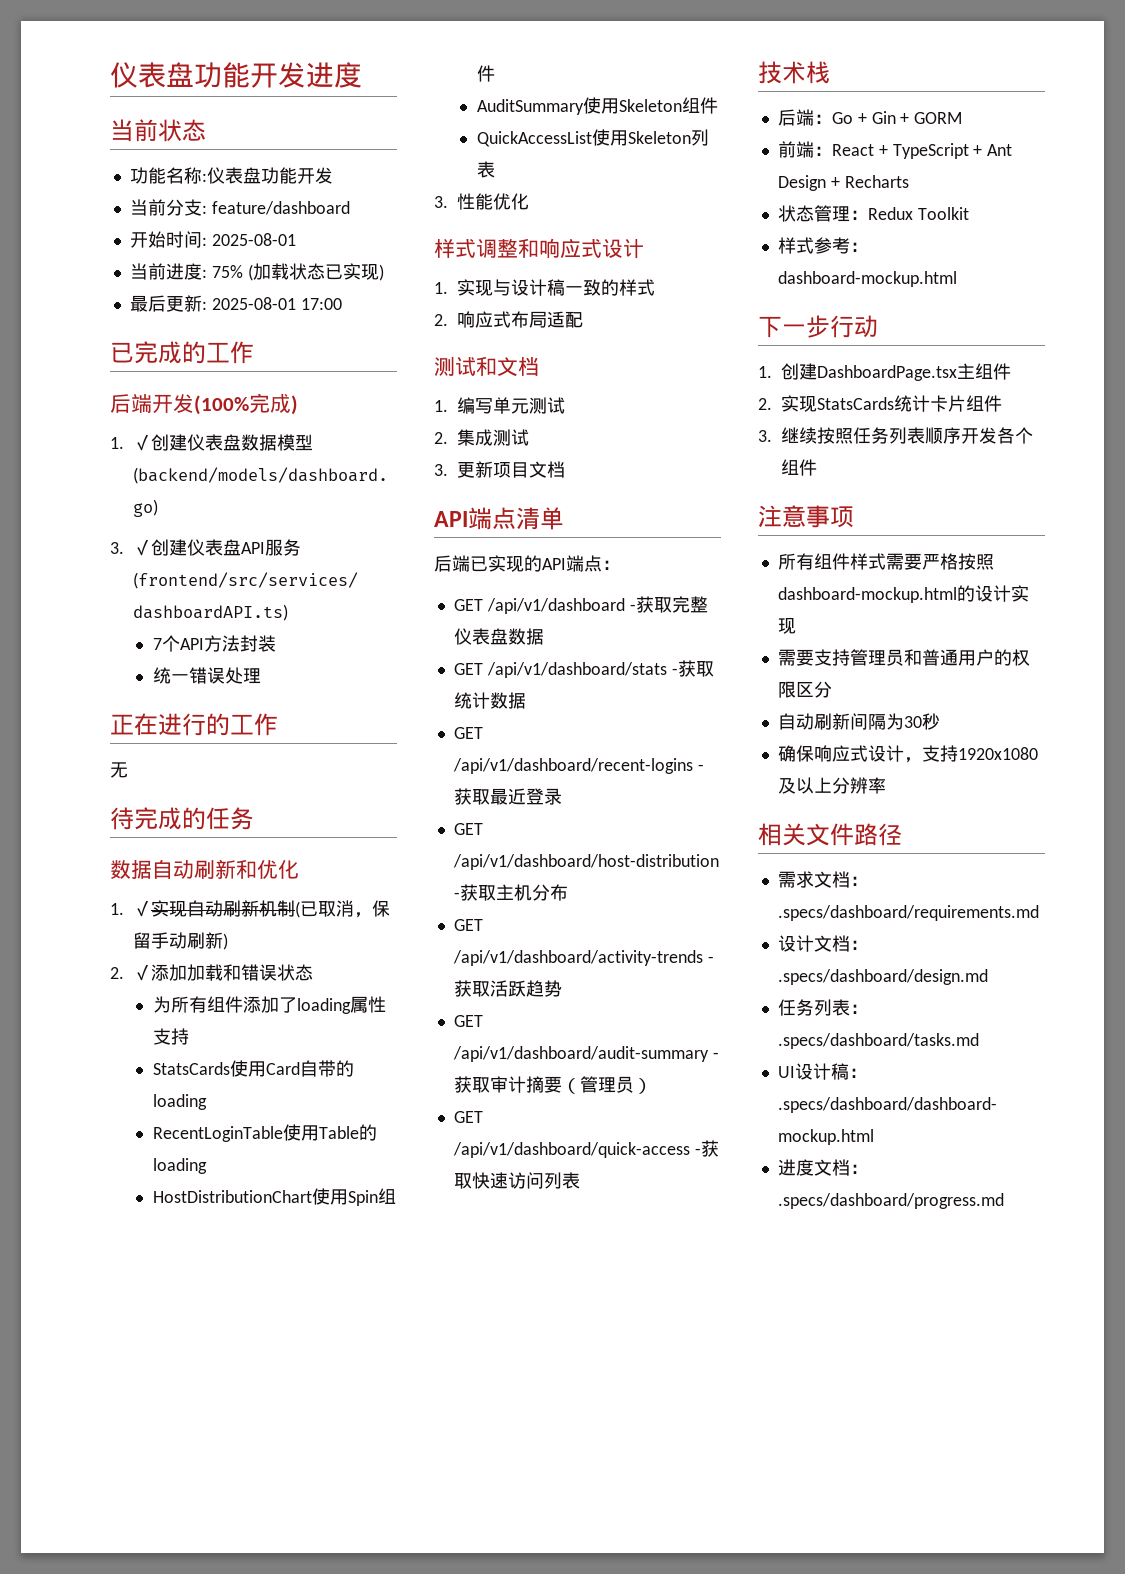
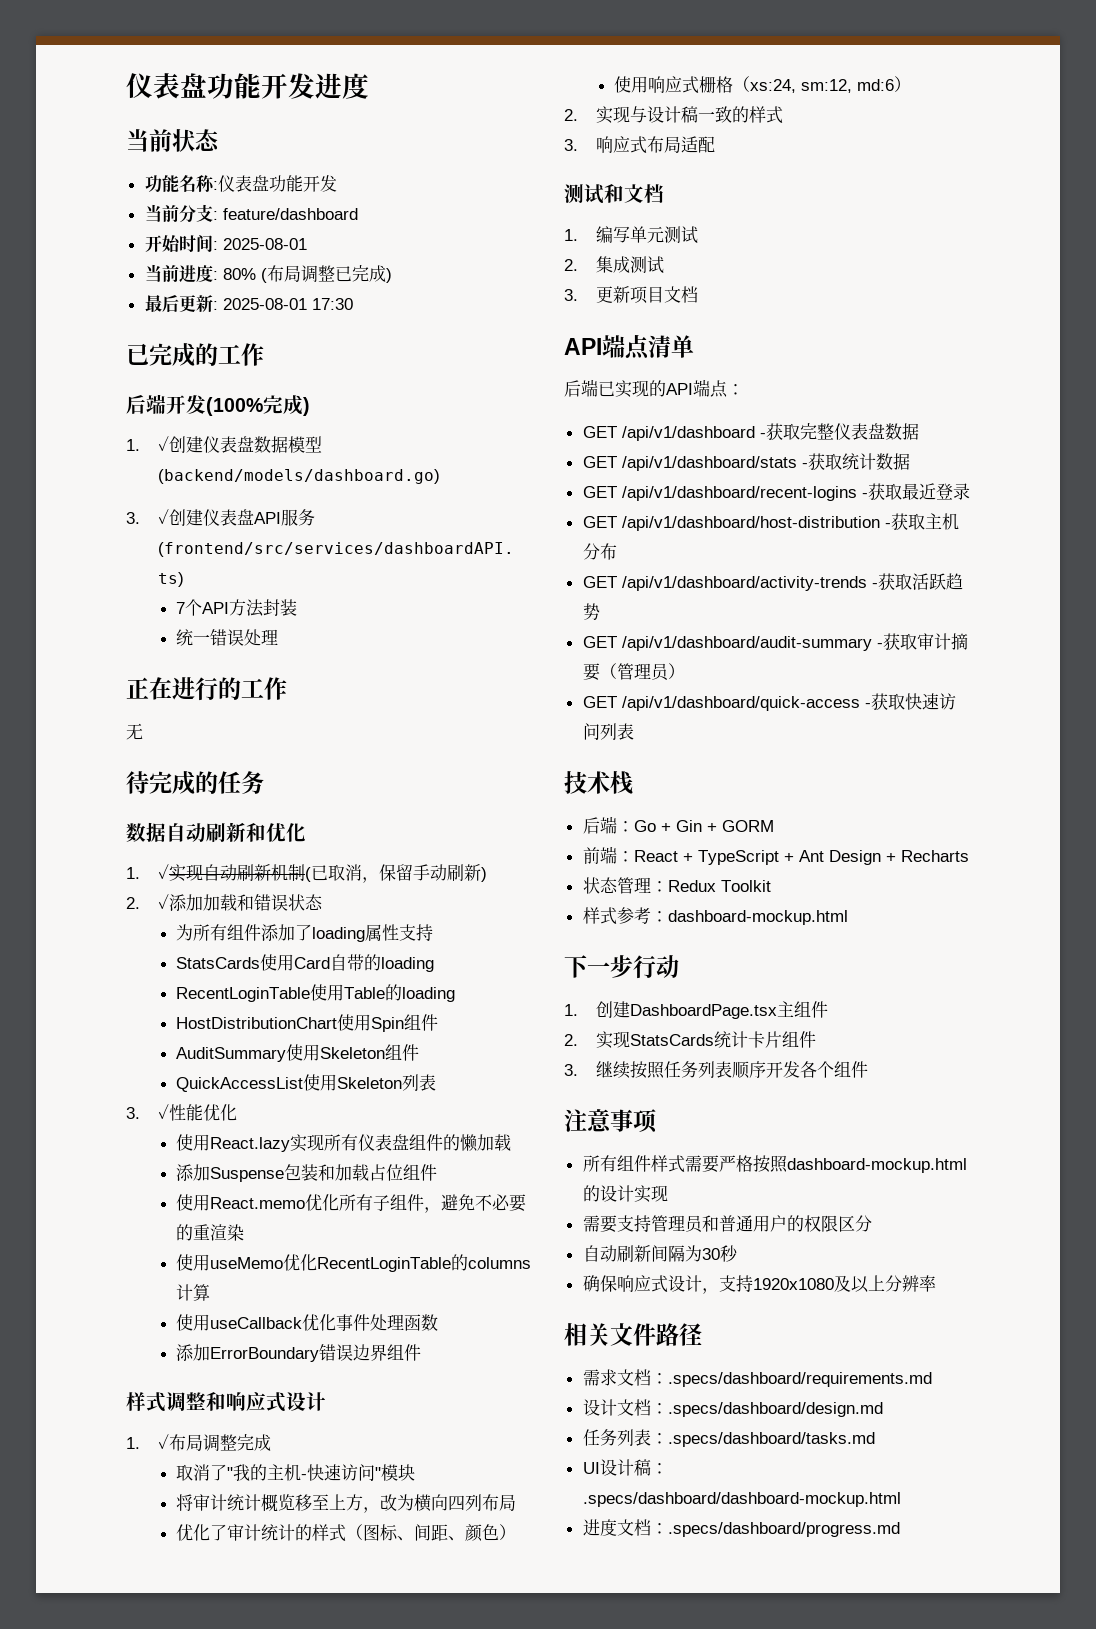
- 当前进度: 75% (加载状态已实现)
+ 当前进度: 80% (布局调整已完成)
- 最后更新: 2025-08-01 17:00
+ 最后更新: 2025-08-01 17:30
- 3.性能优化
+ 3. ✓性能优化
+ 使用React.lazy实现所有仪表盘组件的懒加载
+ 添加Suspense包装和加载占位组件
+ 使用React.memo优化所有子组件，避免不必要的重渲染
+ 使用useMemo优化RecentLoginTable的columns计算
+ 使用useCallback优化事件处理函数
+ 添加ErrorBoundary错误边界组件
- 1.实现与设计稿一致的样式
+ 1. ✓布局调整完成
+ 取消了"我的主机-快速访问"模块
+ 将审计统计概览移至上方，改为横向四列布局
+ 优化了审计统计的样式（图标、间距、颜色）
+ 使用响应式栅格（xs:24, sm:12, md:6）
+ 2.实现与设计稿一致的样式
- 2.响应式布局适配
+ 3.响应式布局适配

